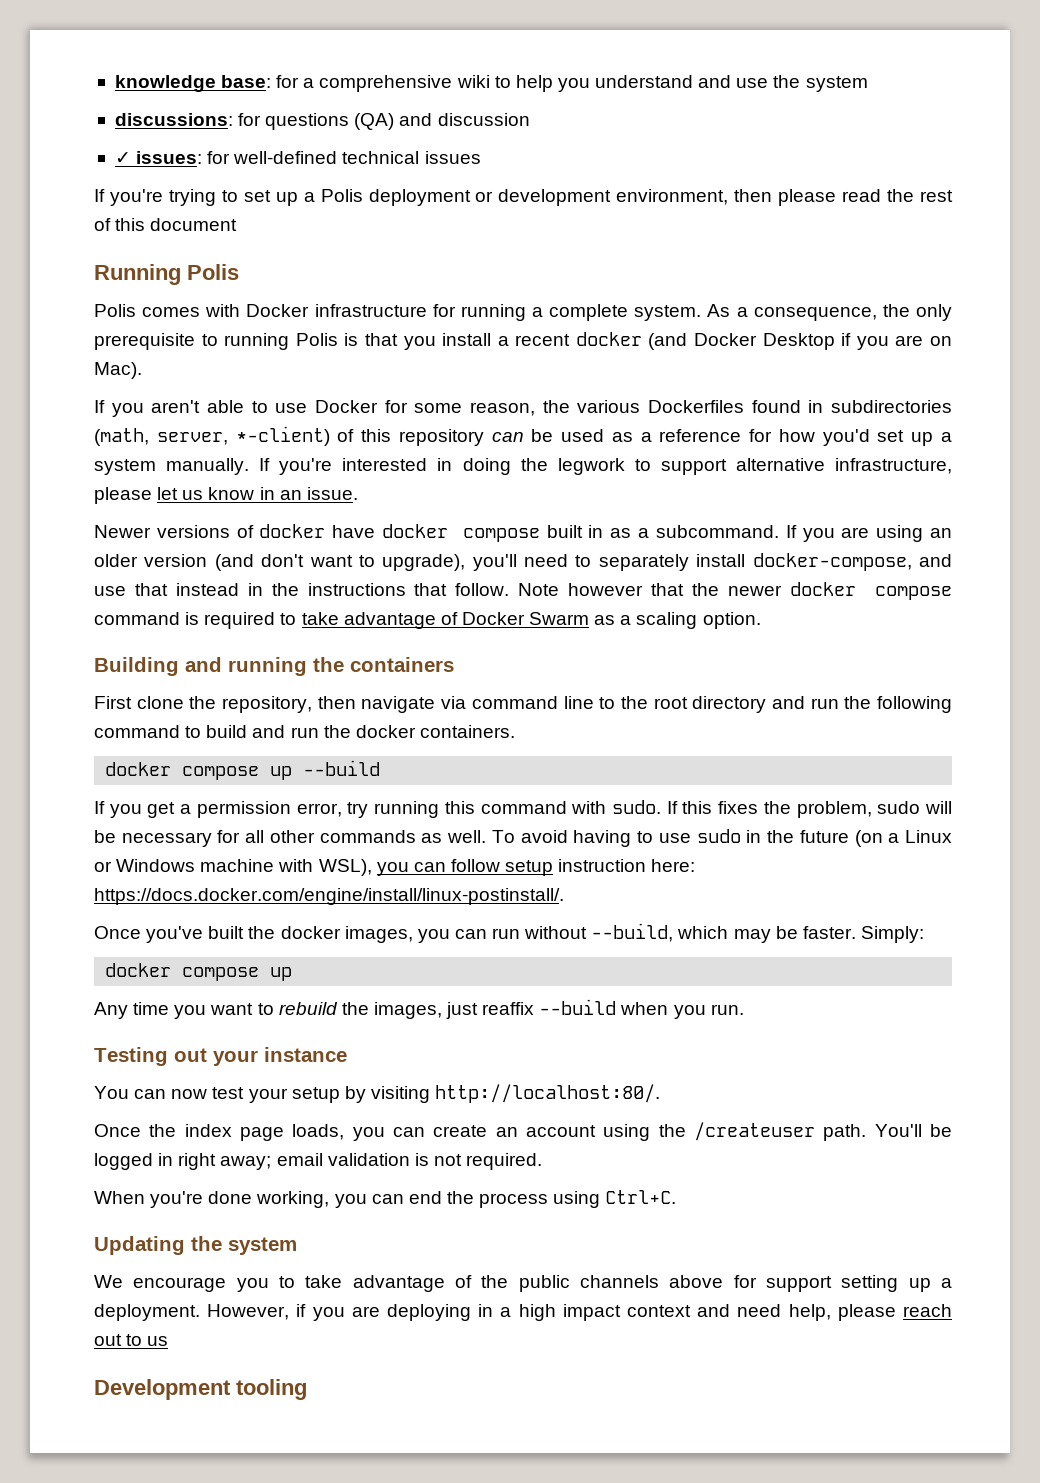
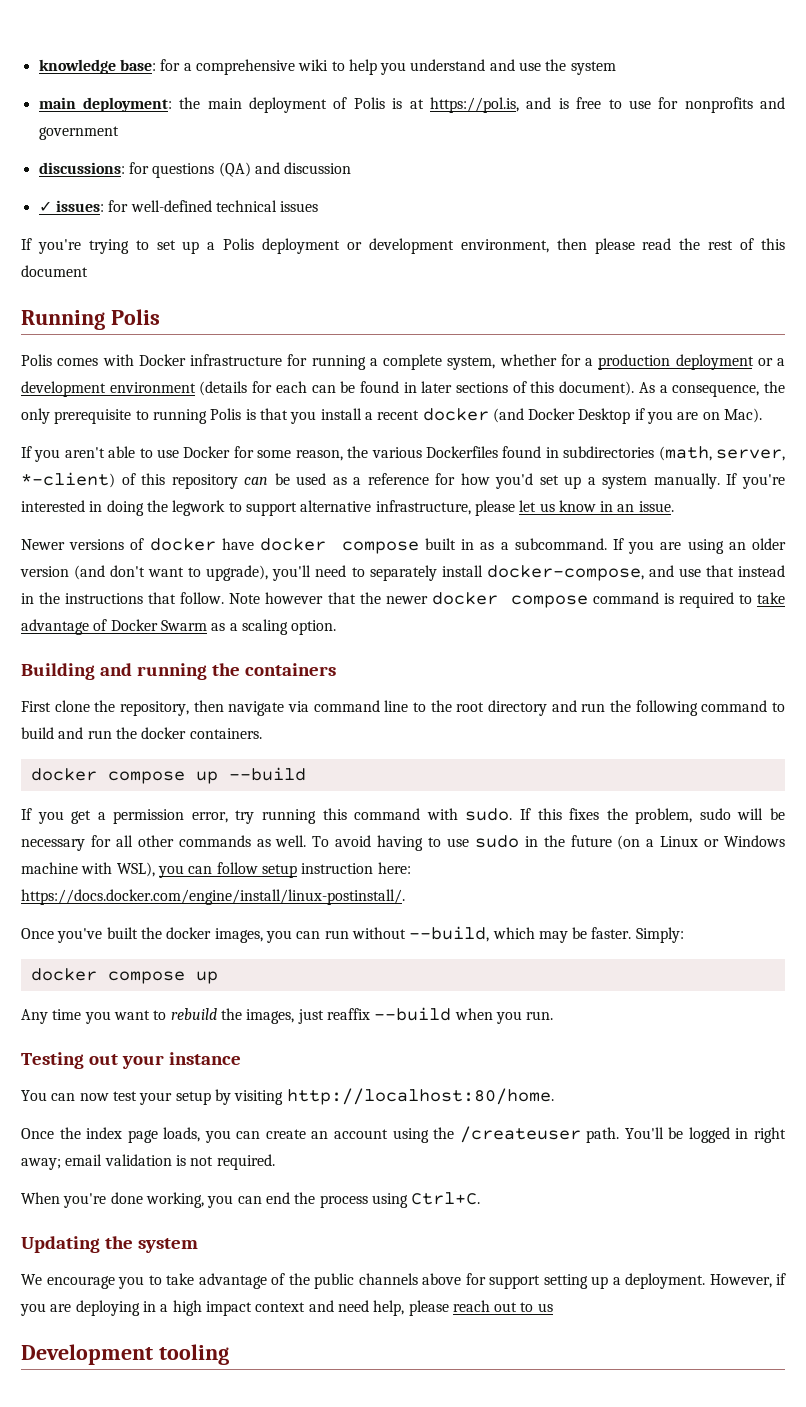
+ main deployment: the main deployment of Polis is at https://pol.is, and is free to use for nonprofits and government
- Polis comes with Docker infrastructure for running a complete system.
+ Polis comes with Docker infrastructure for running a complete system, whether for a production deployment or a development environment (details for each can be found in later sections of this document).
- You can now test your setup by visiting http://localhost:80/.
+ You can now test your setup by visiting http://localhost:80/home.

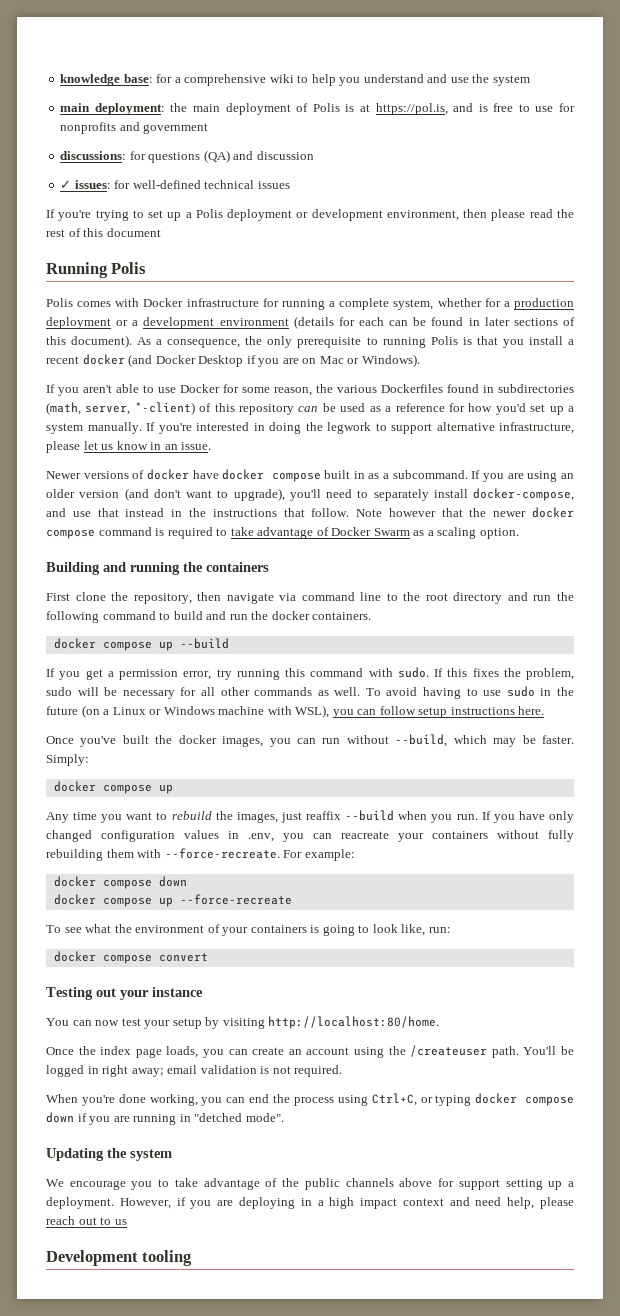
- As a consequence, the only prerequisite to running Polis is that you install a recent docker (and Docker Desktop if you are on Mac).
+ As a consequence, the only prerequisite to running Polis is that you install a recent docker (and Docker Desktop if you are on Mac or Windows).
- To avoid having to use sudo in the future (on a Linux or Windows machine with WSL), you can follow setup instruction here: https://docs.docker.com/engine/install/linux-postinstall/.
+ To avoid having to use sudo in the future (on a Linux or Windows machine with WSL), you can follow setup instructions here.
+ If you have only changed configuration values in .env, you can reacreate your containers without fully rebuilding them with --force-recreate. For example:
+ docker compose down
+ docker compose up --force-recreate
+ To see what the environment of your containers is going to look like, run:
+ docker compose convert
- When you're done working, you can end the process using Ctrl+C.
+ When you're done working, you can end the process using Ctrl+C, or typing docker compose down if you are running in "detched mode".

